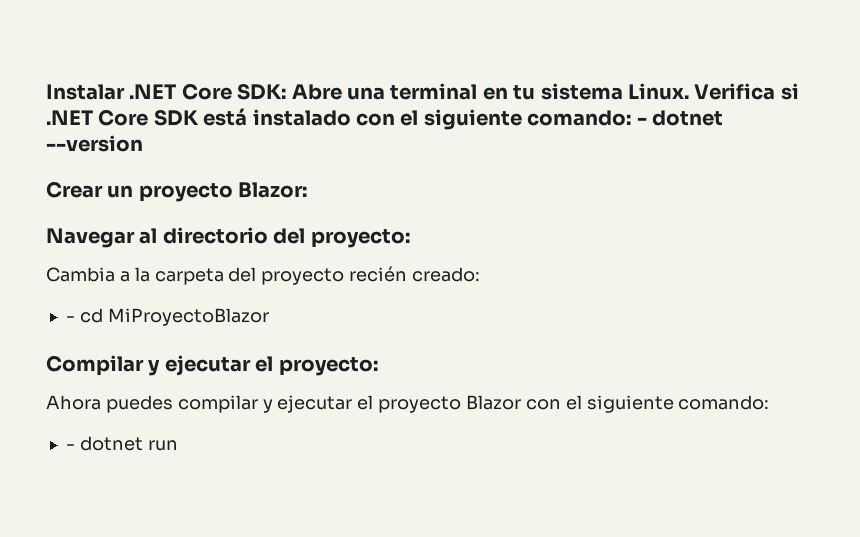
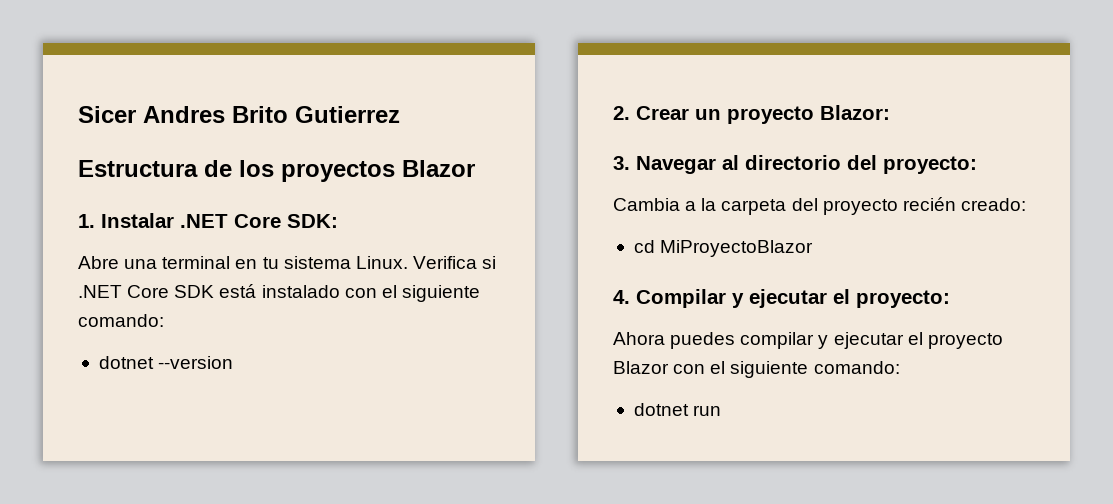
- Instalar .NET Core SDK: Abre una terminal en tu sistema Linux.
+ Sicer Andres Brito Gutierrez
+ Estructura de los proyectos Blazor
+ 1. Instalar .NET Core SDK:
+ Abre una terminal en tu sistema Linux.
- Verifica si .NET Core SDK está instalado con el siguiente comando: - dotnet --version
+ Verifica si .NET Core SDK está instalado con el siguiente comando:
+ dotnet --version
- Crear un proyecto Blazor:
+ 2. Crear un proyecto Blazor:
- Navegar al directorio del proyecto:
+ 3. Navegar al directorio del proyecto:
- - cd MiProyectoBlazor
+ cd MiProyectoBlazor
- Compilar y ejecutar el proyecto:
+ 4. Compilar y ejecutar el proyecto:
- - dotnet run
+ dotnet run

